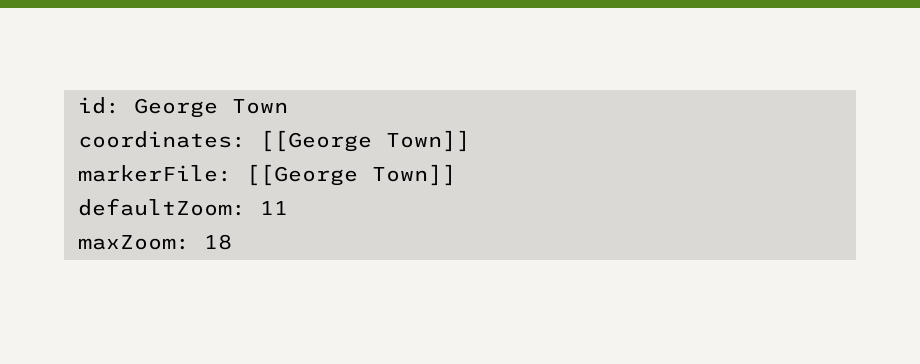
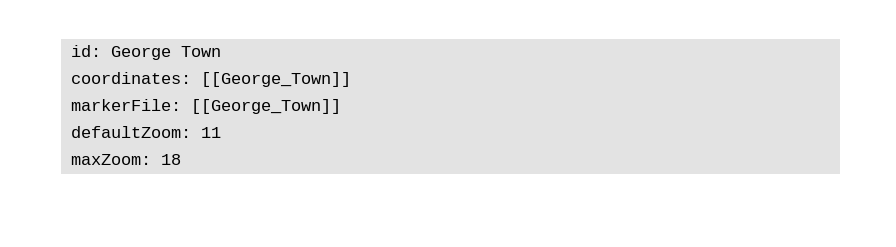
- coordinates: [[George Town]]
+ coordinates: [[George_Town]]
- markerFile: [[George Town]]
+ markerFile: [[George_Town]]

